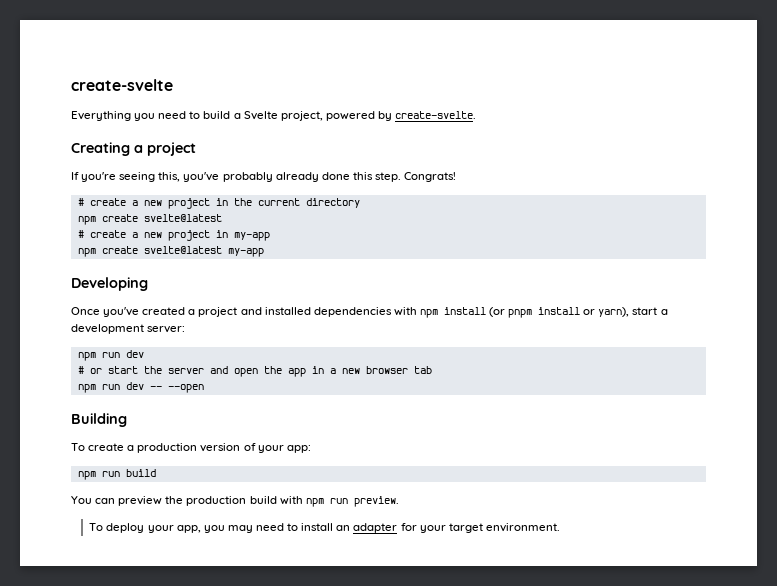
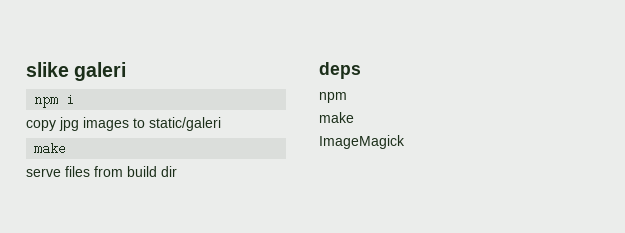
- create-svelte
- Everything you need to build a Svelte project, powered by create-svelte.
- Creating a project
- If you're seeing this, you've probably already done this step. Congrats!
- # create a new project in the current directory
- npm create svelte@latest
- # create a new project in my-app
- npm create svelte@latest my-app
- Developing
- Once you've created a project and installed dependencies with npm install (or pnpm install or yarn), start a development server:
- npm run dev
- # or start the server and open the app in a new browser tab
- npm run dev -- --open
- Building
- To create a production version of your app:
- npm run build
- You can preview the production build with npm run preview.
- To deploy your app, you may need to install an adapter for your target environment.
+ slike galeri
+ npm i
+ copy jpg images to static/galeri
+ make
+ serve files from build dir
+ deps
+ npm
+ make
+ ImageMagick

